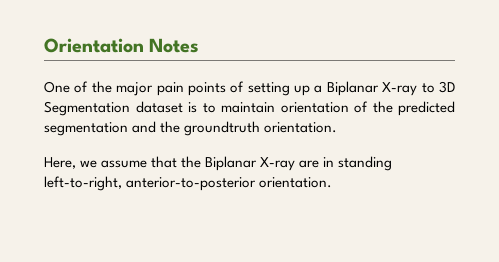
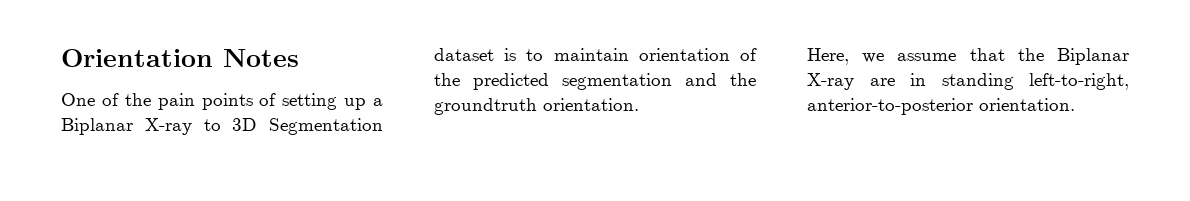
- One of the major pain points of setting up a Biplanar X-ray to 3D Segmentation dataset is to maintain orientation of the predicted segmentation and the groundtruth orientation.
+ One of the pain points of setting up a Biplanar X-ray to 3D Segmentation dataset is to maintain orientation of the predicted segmentation and the groundtruth orientation.

